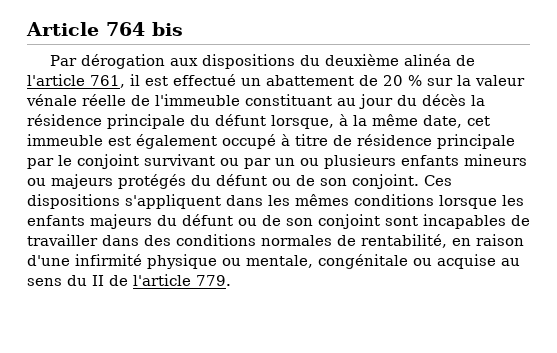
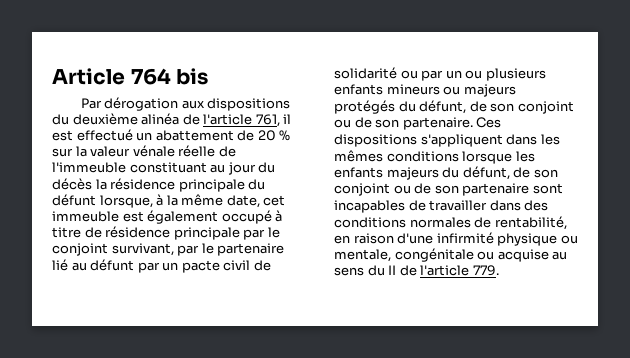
- Par dérogation aux dispositions du deuxième alinéa de l'article 761, il est effectué un abattement de 20 % sur la valeur vénale réelle de l'immeuble constituant au jour du décès la résidence principale du défunt lorsque, à la même date, cet immeuble est également occupé à titre de résidence principale par le conjoint survivant ou par un ou plusieurs enfants mineurs ou majeurs protégés du défunt ou de son conjoint.
+ Par dérogation aux dispositions du deuxième alinéa de l'article 761, il est effectué un abattement de 20 % sur la valeur vénale réelle de l'immeuble constituant au jour du décès la résidence principale du défunt lorsque, à la même date, cet immeuble est également occupé à titre de résidence principale par le conjoint survivant, par le partenaire lié au défunt par un pacte civil de solidarité ou par un ou plusieurs enfants mineurs ou majeurs protégés du défunt, de son conjoint ou de son partenaire.
- Ces dispositions s'appliquent dans les mêmes conditions lorsque les enfants majeurs du défunt ou de son conjoint sont incapables de travailler dans des conditions normales de rentabilité, en raison d'une infirmité physique ou mentale, congénitale ou acquise au sens du II de l'article 779.
+ Ces dispositions s'appliquent dans les mêmes conditions lorsque les enfants majeurs du défunt, de son conjoint ou de son partenaire sont incapables de travailler dans des conditions normales de rentabilité, en raison d'une infirmité physique ou mentale, congénitale ou acquise au sens du II de l'article 779.

